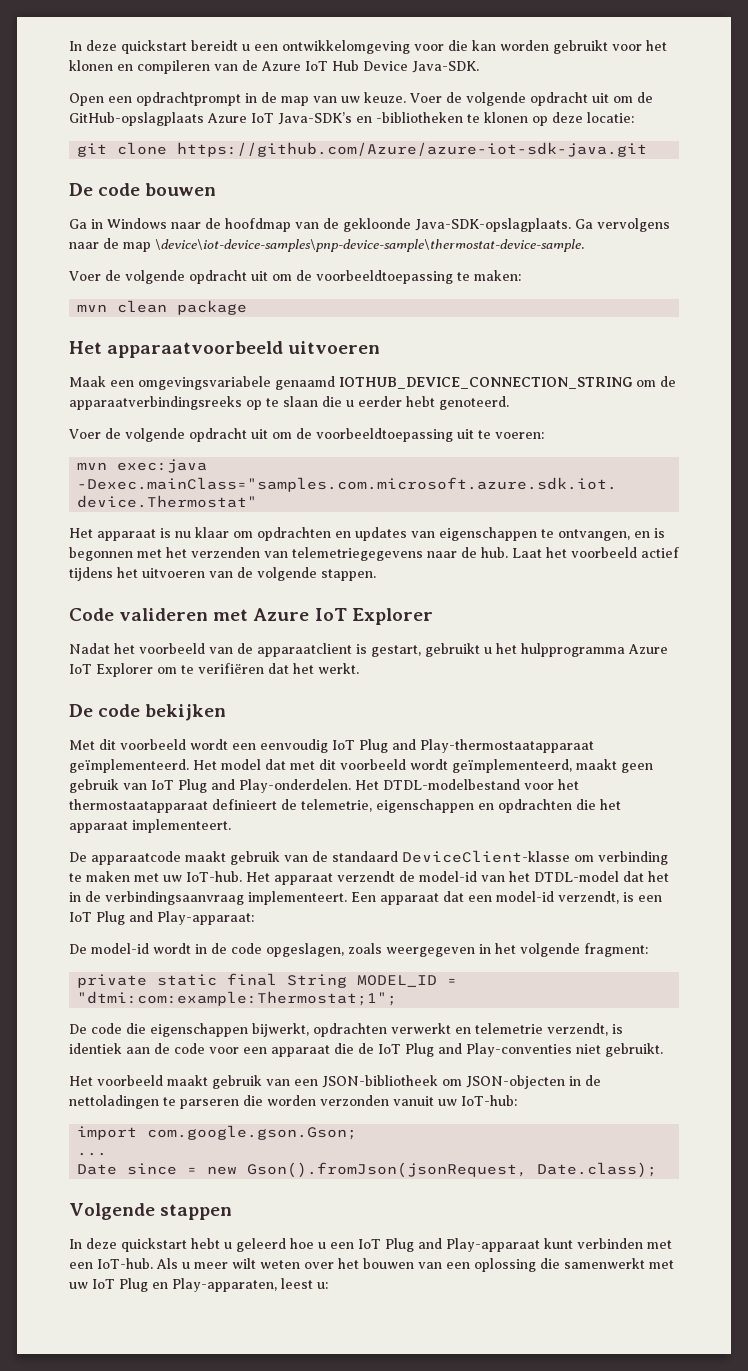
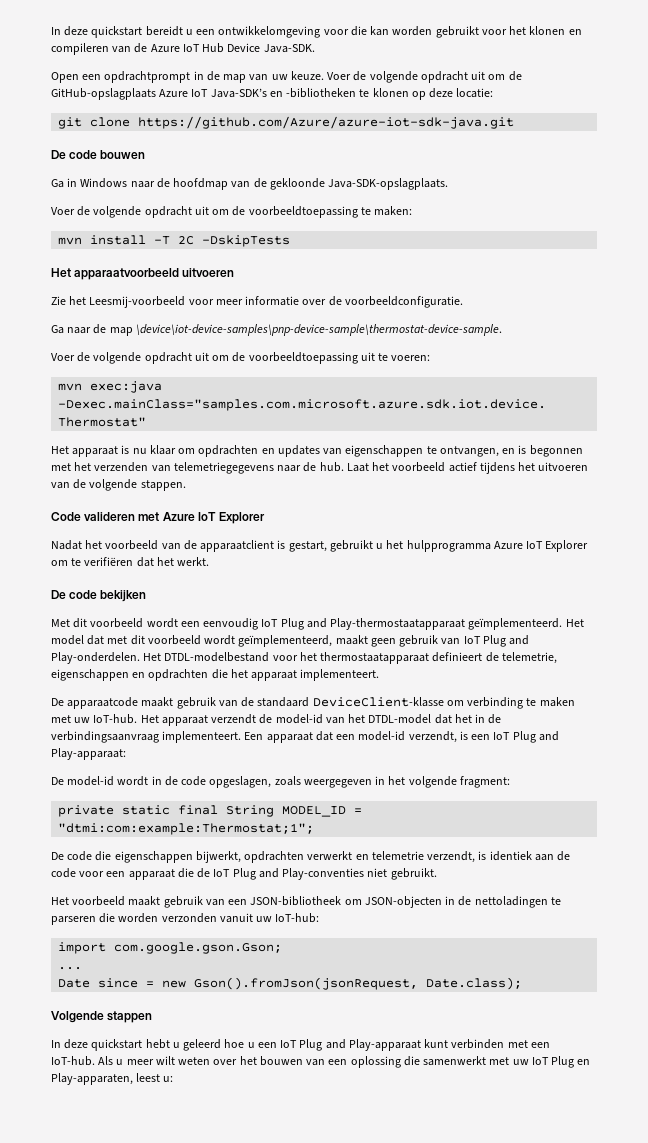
- Ga vervolgens naar de map \device\iot-device-samples\pnp-device-sample\thermostat-device-sample.
- mvn clean package
+ mvn install -T 2C -DskipTests
- Maak een omgevingsvariabele genaamd IOTHUB_DEVICE_CONNECTION_STRING om de apparaatverbindingsreeks op te slaan die u eerder hebt genoteerd.
+ Zie het Leesmij-voorbeeld voor meer informatie over de voorbeeldconfiguratie.
+ Ga naar de map \device\iot-device-samples\pnp-device-sample\thermostat-device-sample.

